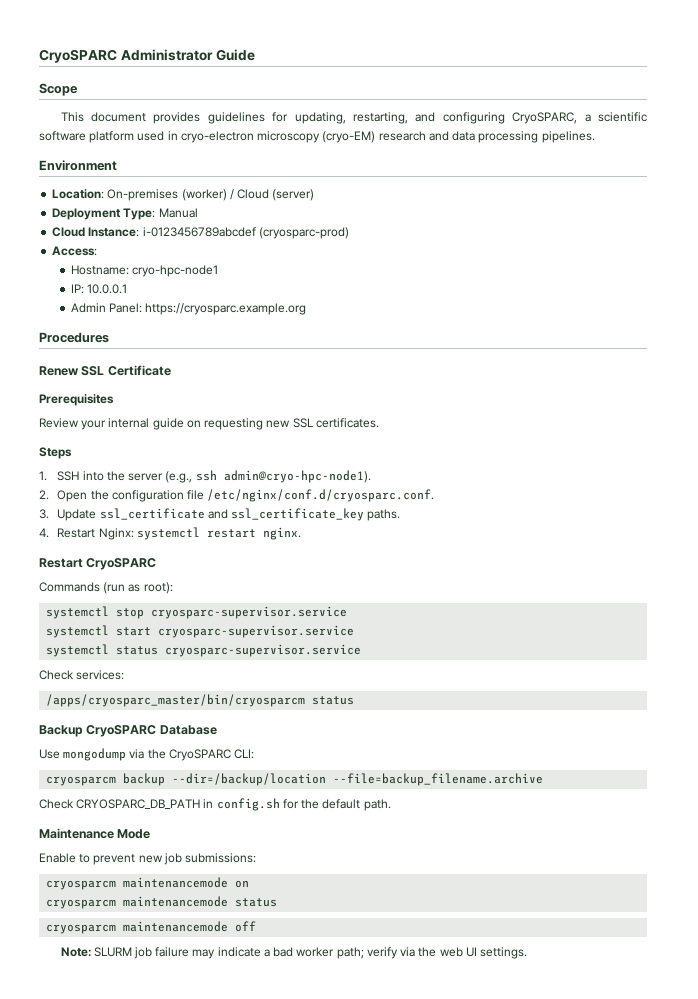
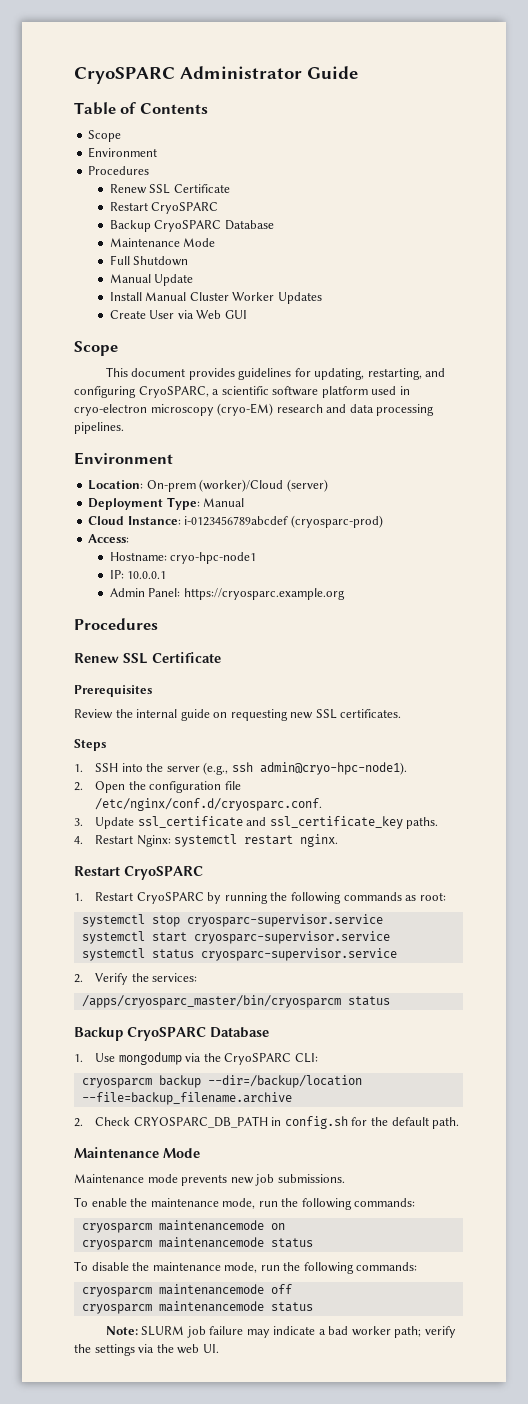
+ Table of Contents
+ Scope
+ Environment
+ Procedures
+ Renew SSL Certificate
+ Restart CryoSPARC
+ Backup CryoSPARC Database
+ Maintenance Mode
+ Full Shutdown
+ Manual Update
+ Install Manual Cluster Worker Updates
+ Create User via Web GUI
- Location: On-premises (worker) / Cloud (server)
+ Location: On-prem (worker)/Cloud (server)
- Review your internal guide on requesting new SSL certificates.
+ Review the internal guide on requesting new SSL certificates.
- Commands (run as root):
+ 1. Restart CryoSPARC by running the following commands as root:
- Check services:
+ 2. Verify the services:
- Use mongodump via the CryoSPARC CLI:
+ 1. Use mongodump via the CryoSPARC CLI:
- Check CRYOSPARC_DB_PATH in config.sh for the default path.
+ 2. Check CRYOSPARC_DB_PATH in config.sh for the default path.
- Enable to prevent new job submissions:
+ Maintenance mode prevents new job submissions.
+ To enable the maintenance mode, run the following commands:
+ To disable the maintenance mode, run the following commands:
  cryosparcm maintenancemode off
+ cryosparcm maintenancemode status
- Note: SLURM job failure may indicate a bad worker path; verify via the web UI settings.
+ Note: SLURM job failure may indicate a bad worker path; verify the settings via the web UI.

